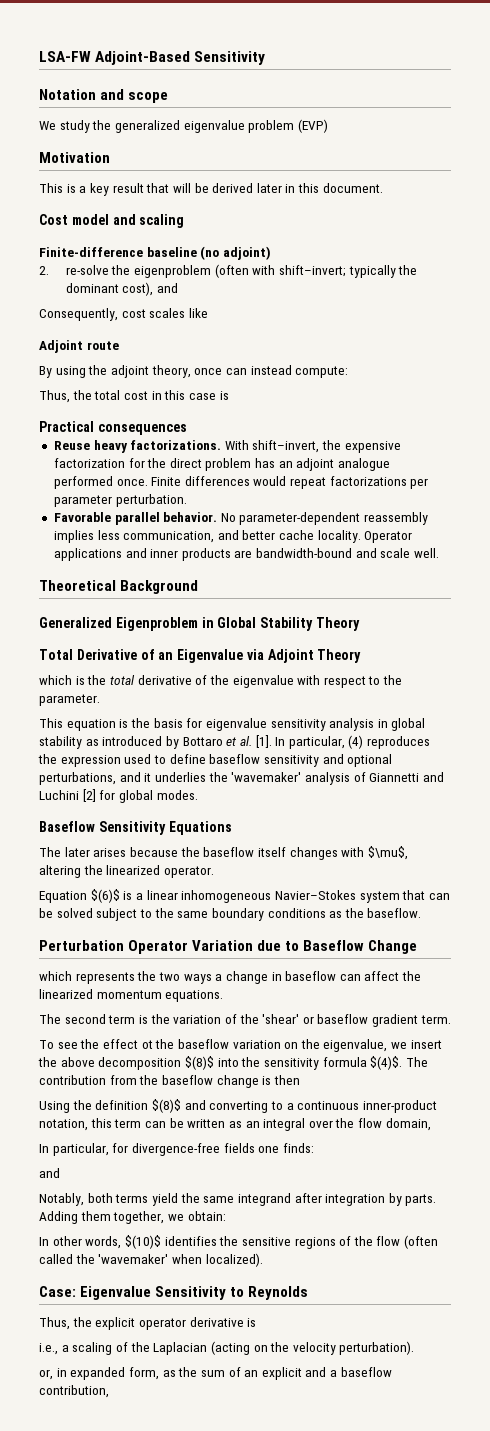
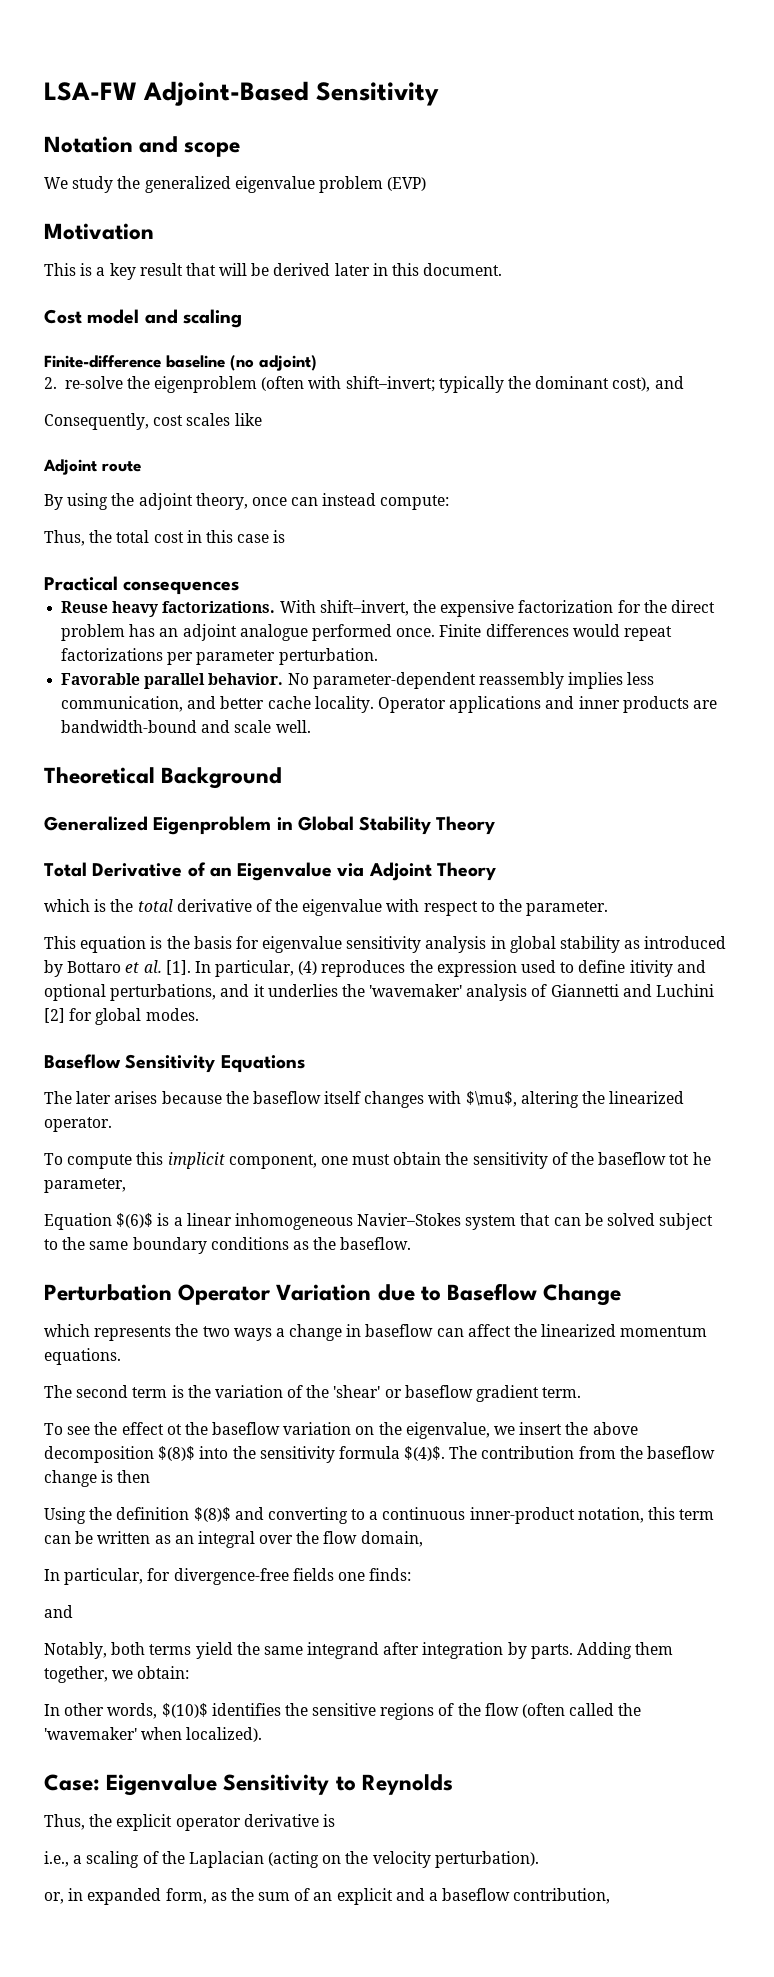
- In particular, (4) reproduces the expression used to define baseflow sensitivity and optional perturbations, and it underlies the 'wavemaker' analysis of Giannetti and Luchini [2] for global modes.
+ In particular, (4) reproduces the expression used to define itivity and optional perturbations, and it underlies the 'wavemaker' analysis of Giannetti and Luchini [2] for global modes.
+ To compute this implicit component, one must obtain the sensitivity of the baseflow tot he parameter,

